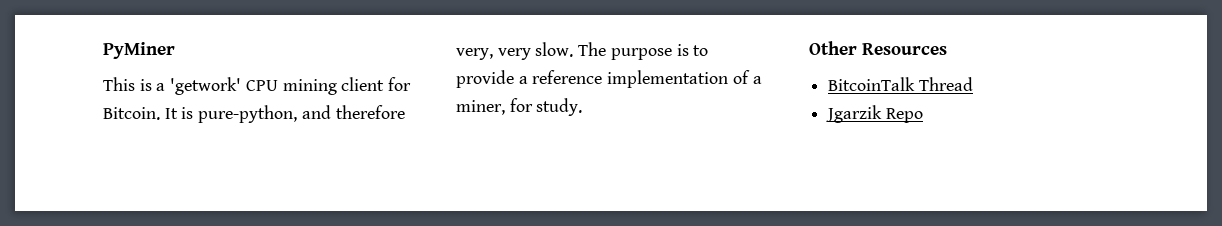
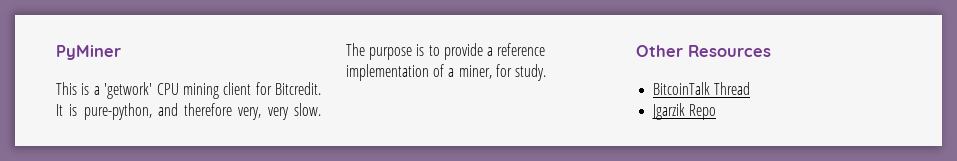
- This is a 'getwork' CPU mining client for Bitcoin.
+ This is a 'getwork' CPU mining client for Bitcredit.

